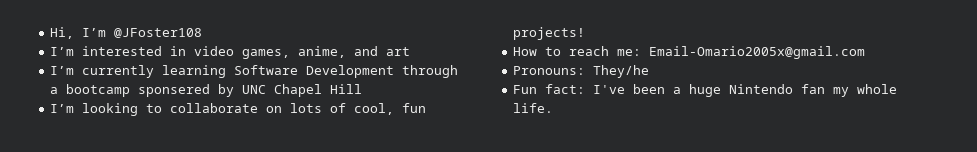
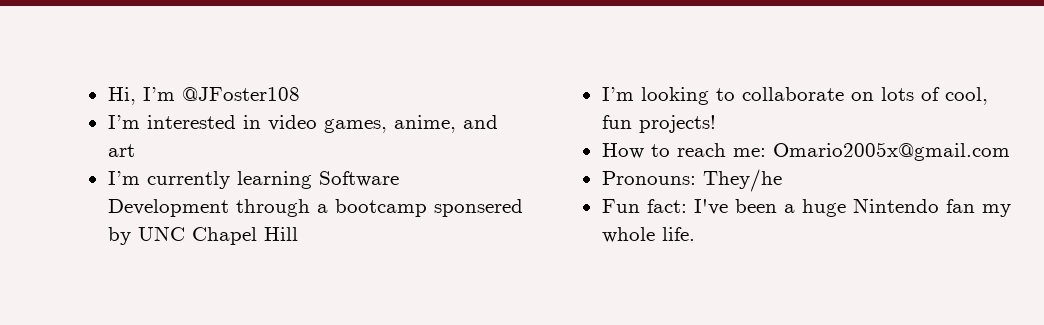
- How to reach me: Email-Omario2005x@gmail.com
+ How to reach me: Omario2005x@gmail.com

